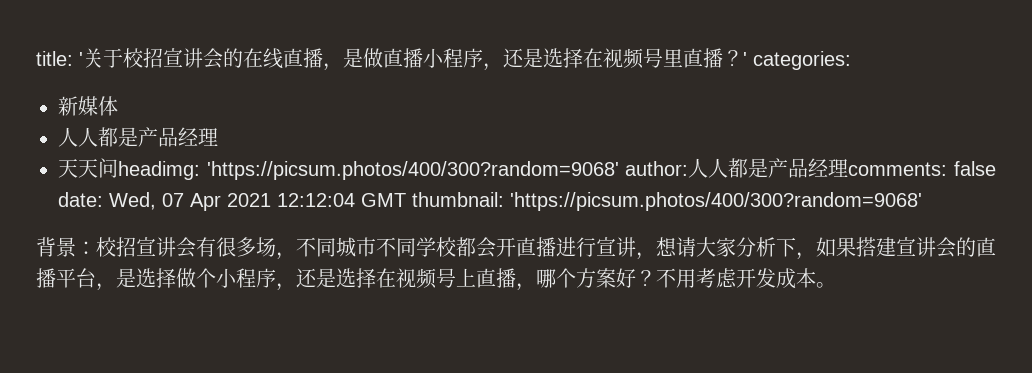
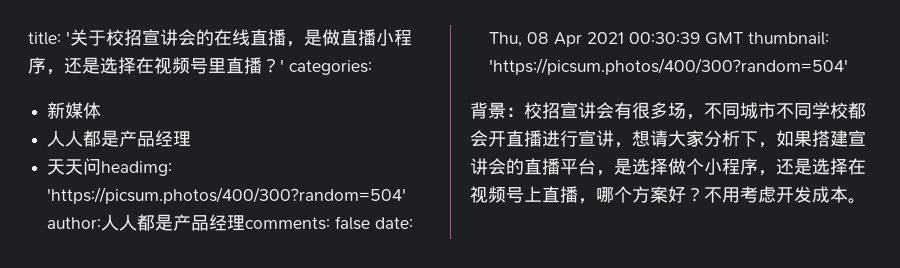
- 天天问headimg: 'https://picsum.photos/400/300?random=9068' author:人人都是产品经理comments: false date: Wed, 07 Apr 2021 12:12:04 GMT thumbnail: 'https://picsum.photos/400/300?random=9068'
+ 天天问headimg: 'https://picsum.photos/400/300?random=504' author:人人都是产品经理comments: false date: Thu, 08 Apr 2021 00:30:39 GMT thumbnail: 'https://picsum.photos/400/300?random=504'

